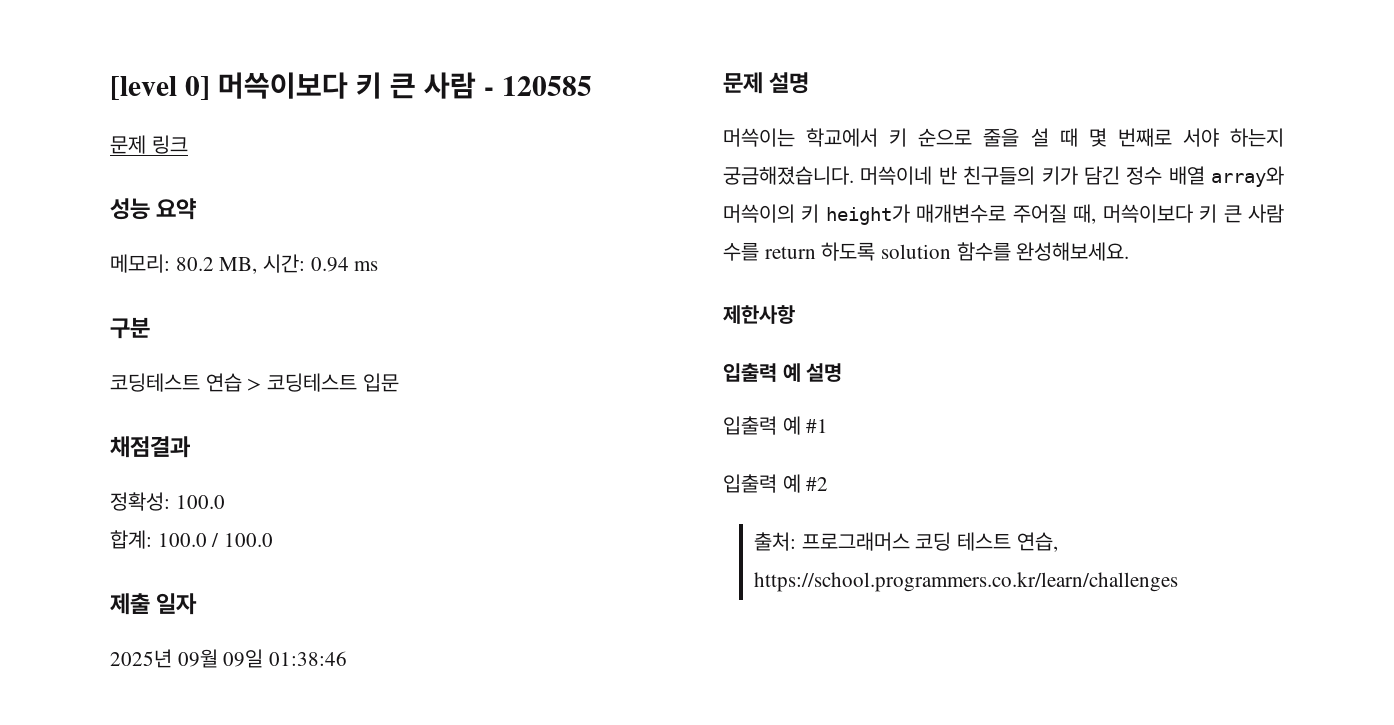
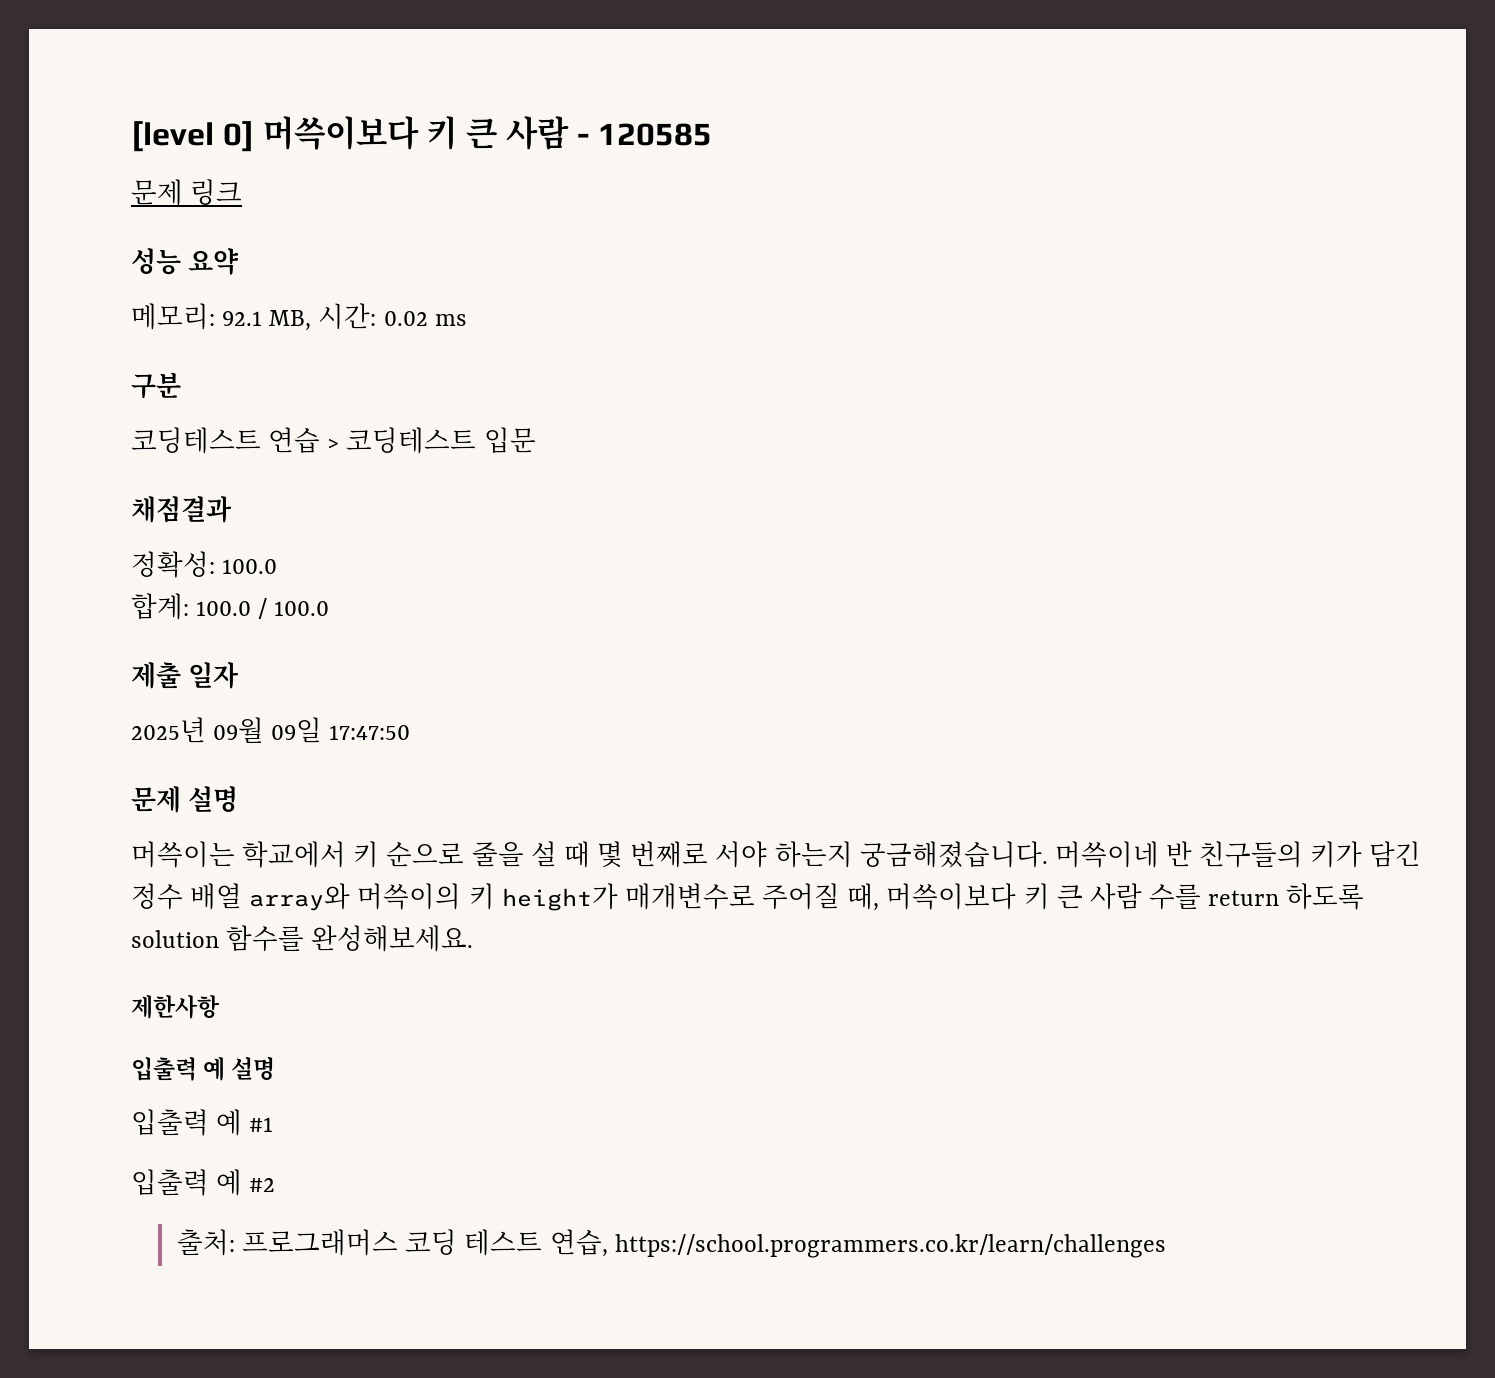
- 메모리: 80.2 MB, 시간: 0.94 ms
+ 메모리: 92.1 MB, 시간: 0.02 ms
- 2025년 09월 09일 01:38:46
+ 2025년 09월 09일 17:47:50

